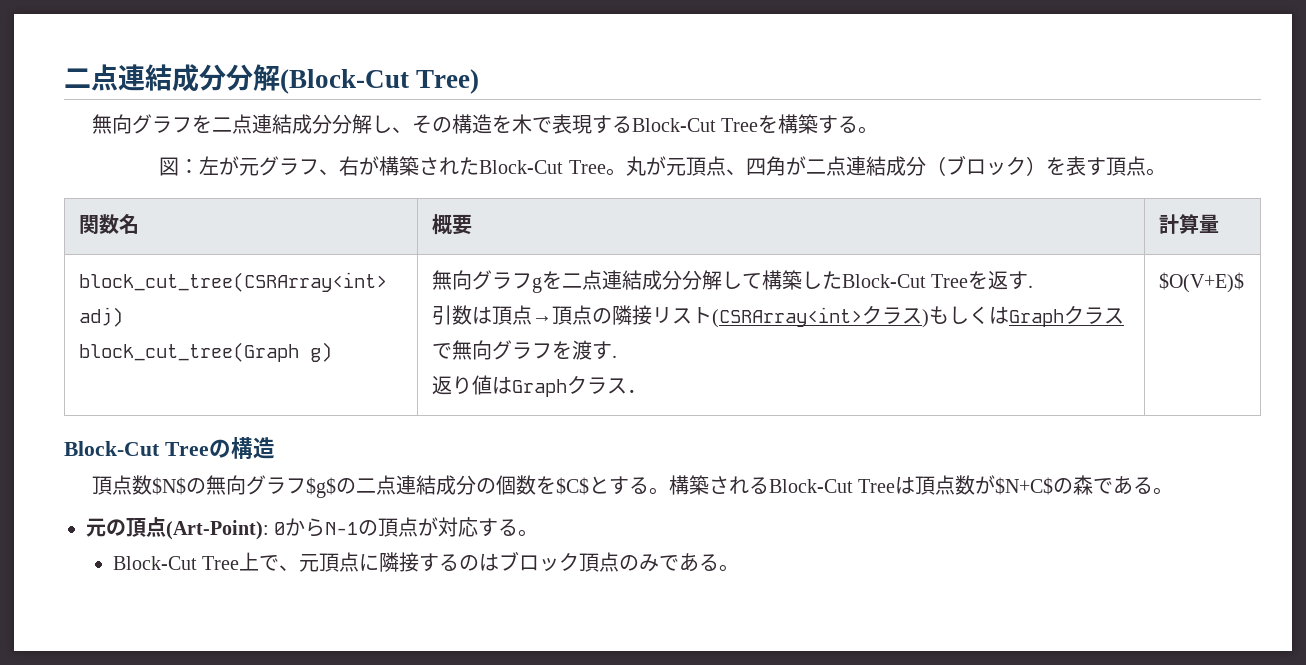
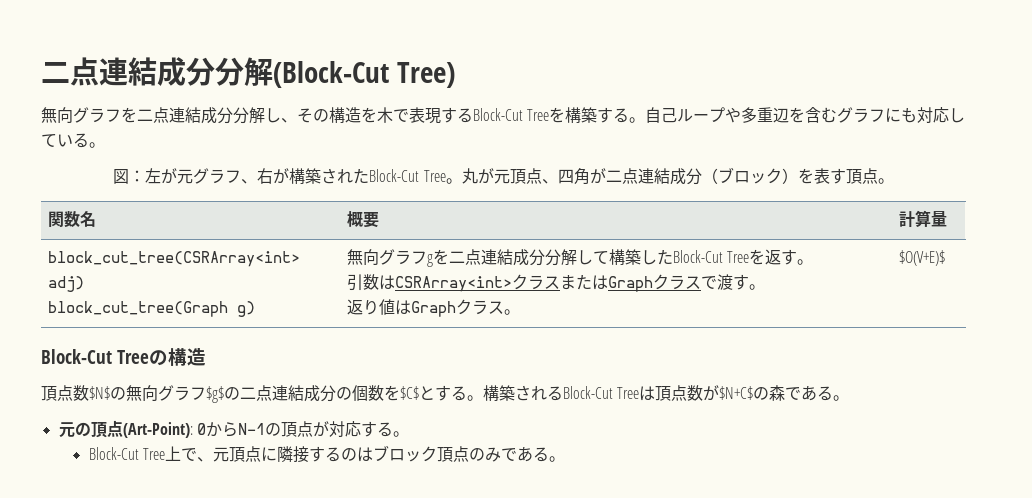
+ 自己ループや多重辺を含むグラフにも対応している。
- 無向グラフgを二点連結成分分解して構築したBlock-Cut Treeを返す.
+ 無向グラフgを二点連結成分分解して構築したBlock-Cut Treeを返す。
- 引数は頂点→頂点の隣接リスト(CSRArray<int>クラス)もしくはGraphクラスで無向グラフを渡す.
+ 引数はCSRArray<int>クラスまたはGraphクラスで渡す。
- 返り値はGraphクラス．
+ 返り値はGraphクラス。

